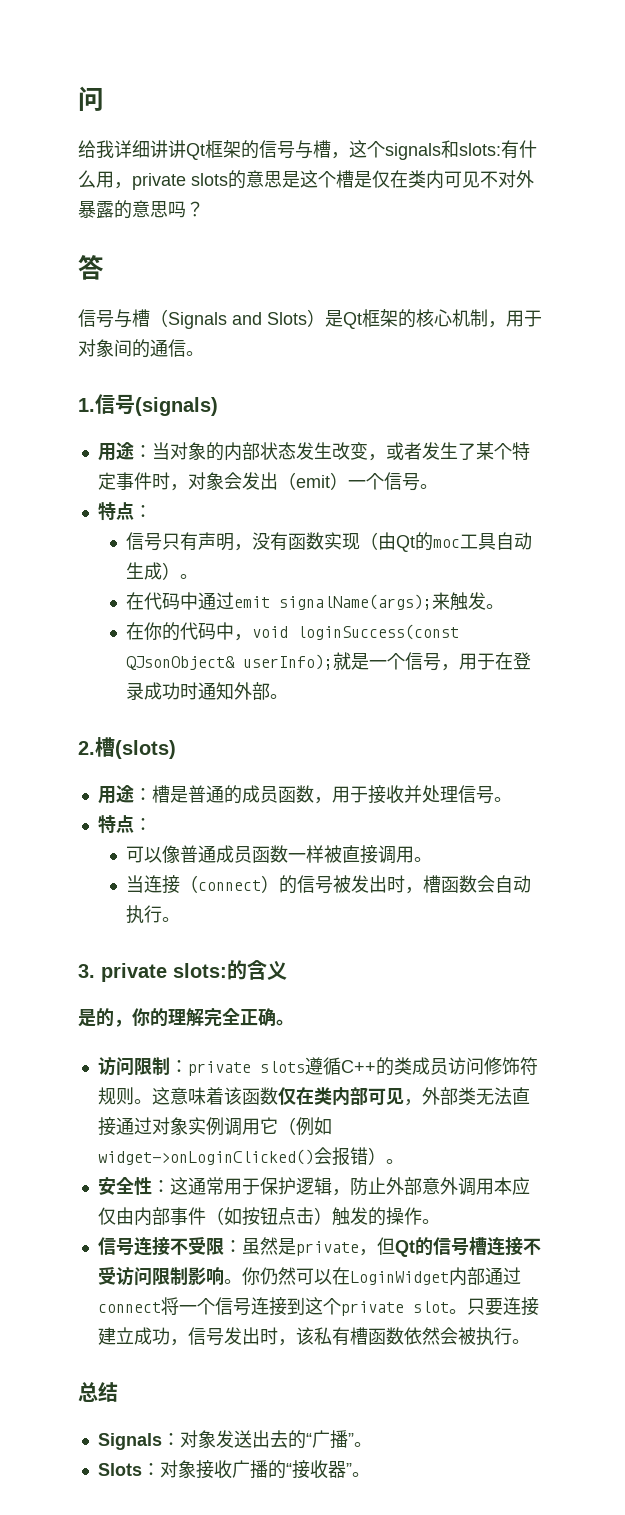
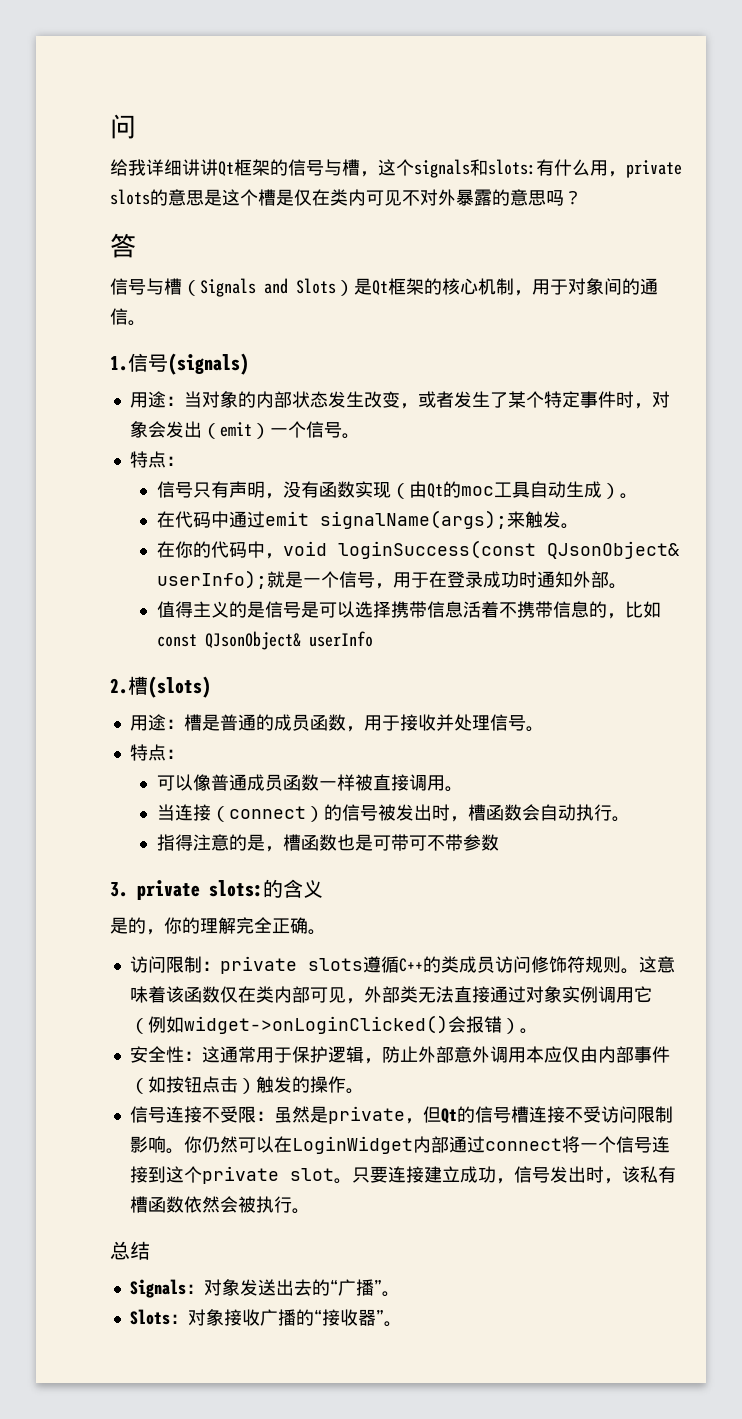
+ 值得主义的是信号是可以选择携带信息活着不携带信息的，比如const QJsonObject& userInfo
+ 指得注意的是，槽函数也是可带可不带参数

